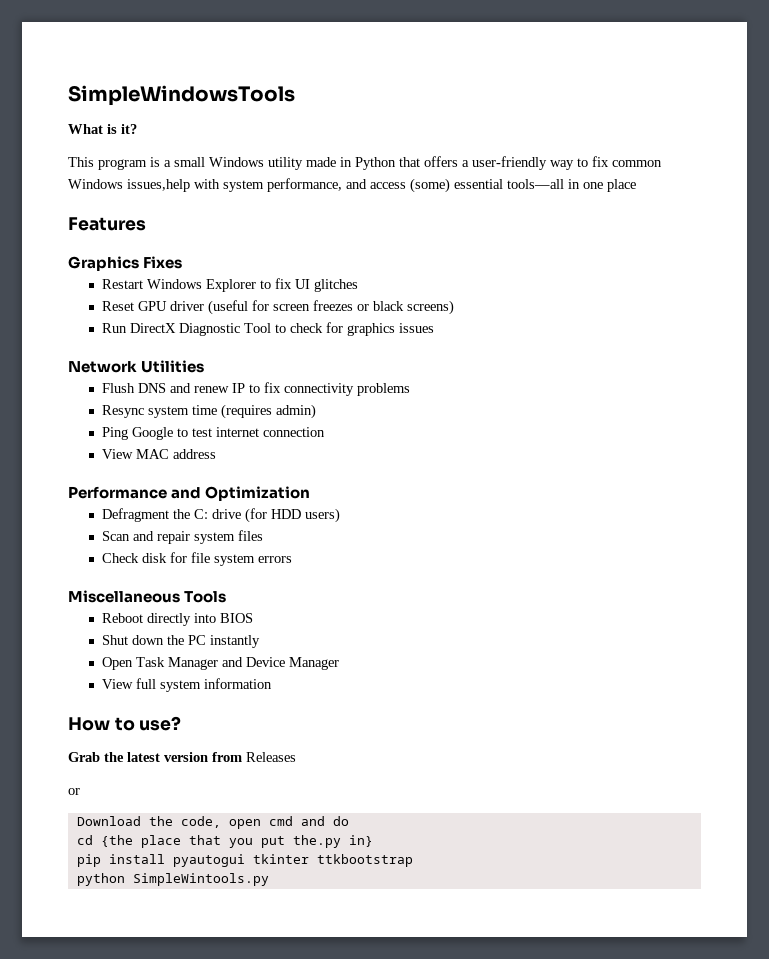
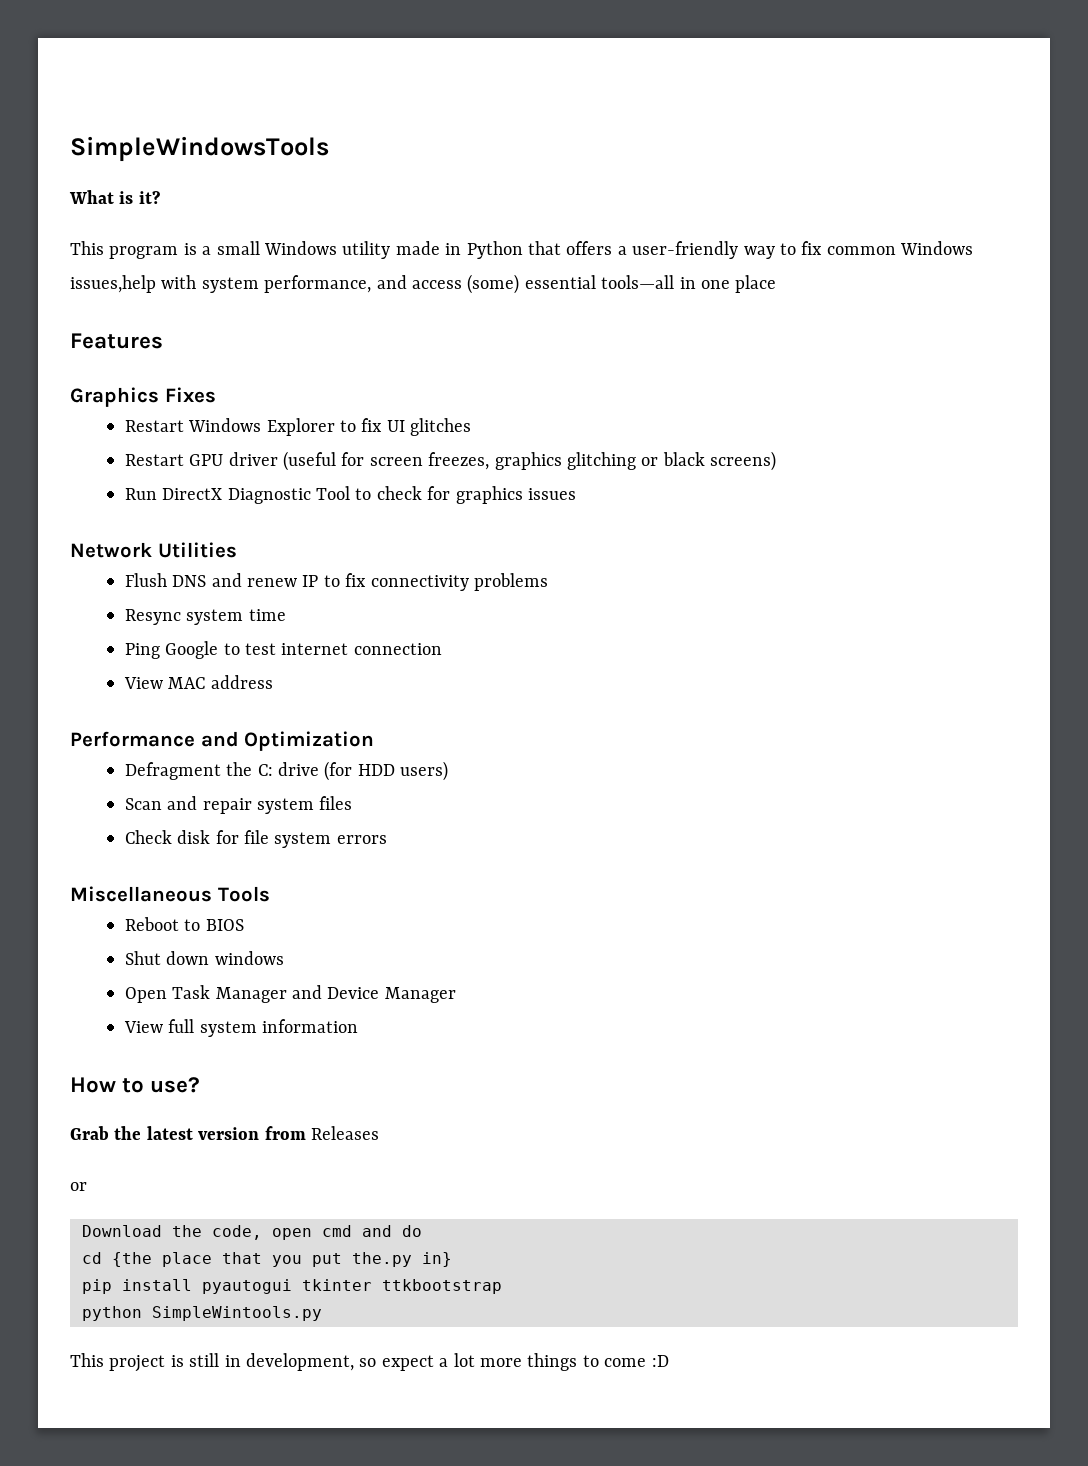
- Reset GPU driver (useful for screen freezes or black screens)
+ Restart GPU driver (useful for screen freezes, graphics glitching or black screens)
- Resync system time (requires admin)
+ Resync system time
- Reboot directly into BIOS
+ Reboot to BIOS
- Shut down the PC instantly
+ Shut down windows
+ This project is still in development, so expect a lot more things to come :D

